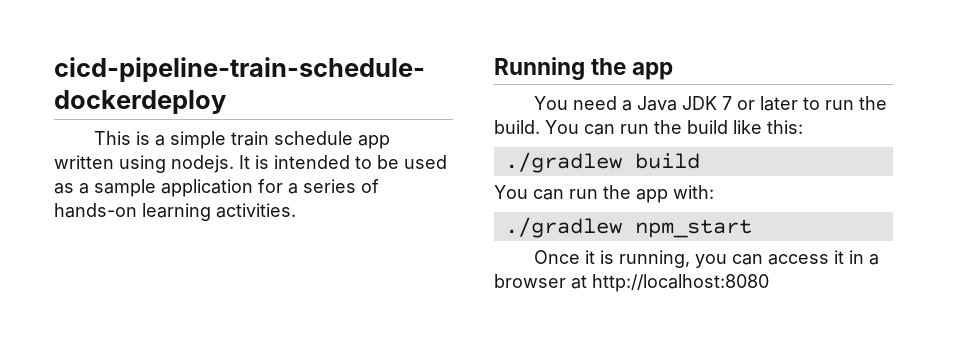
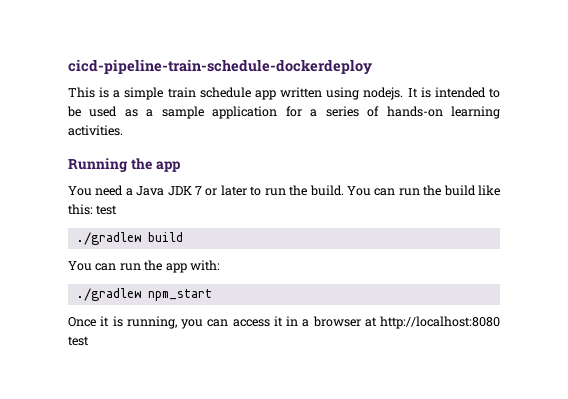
- You can run the build like this:
+ You can run the build like this: test
- Once it is running, you can access it in a browser at http://localhost:8080
+ Once it is running, you can access it in a browser at http://localhost:8080 test

